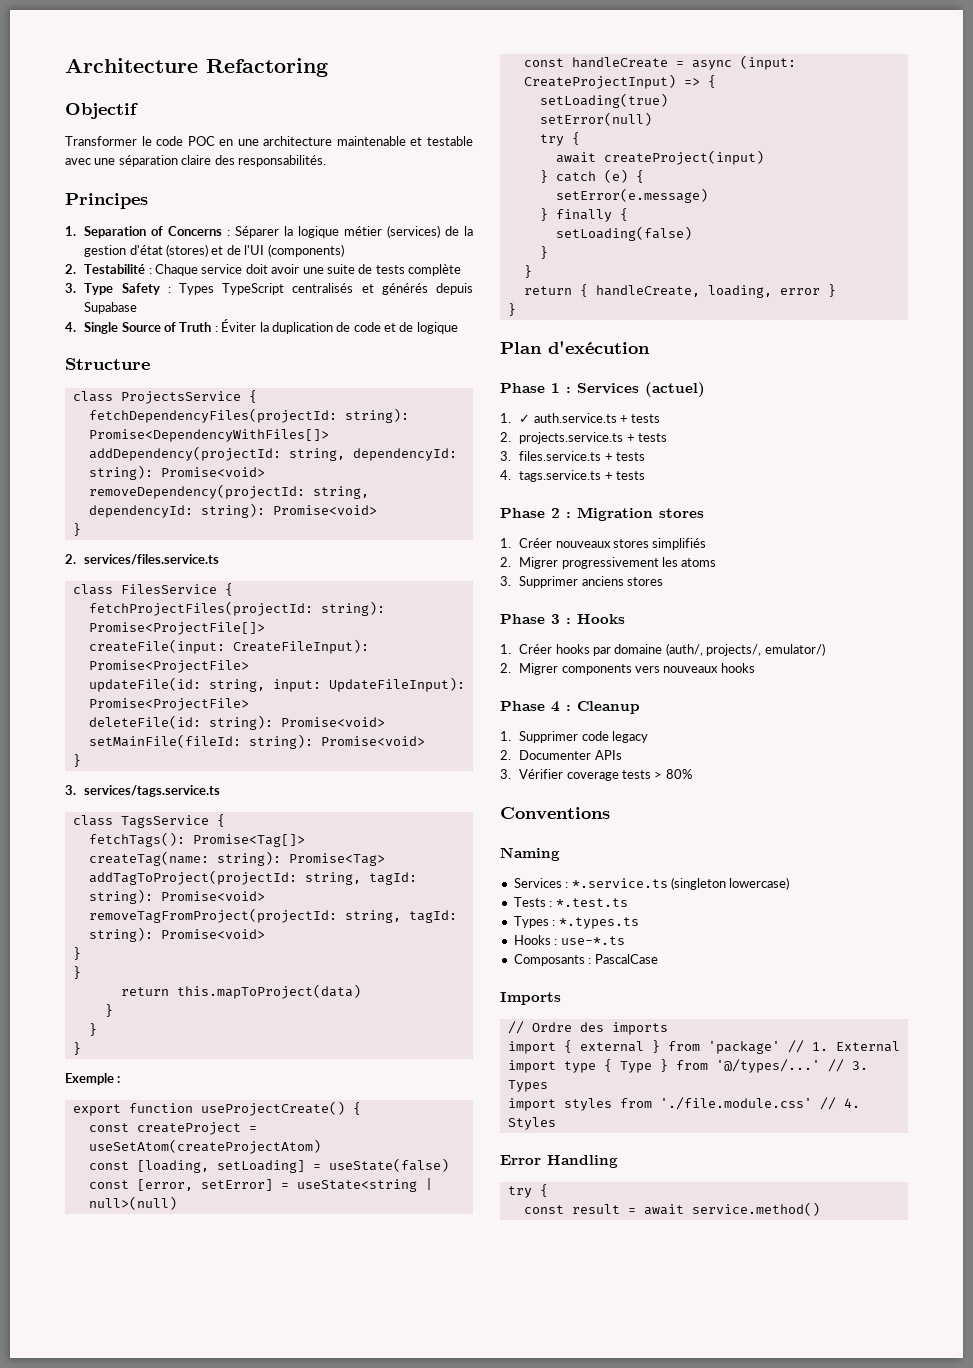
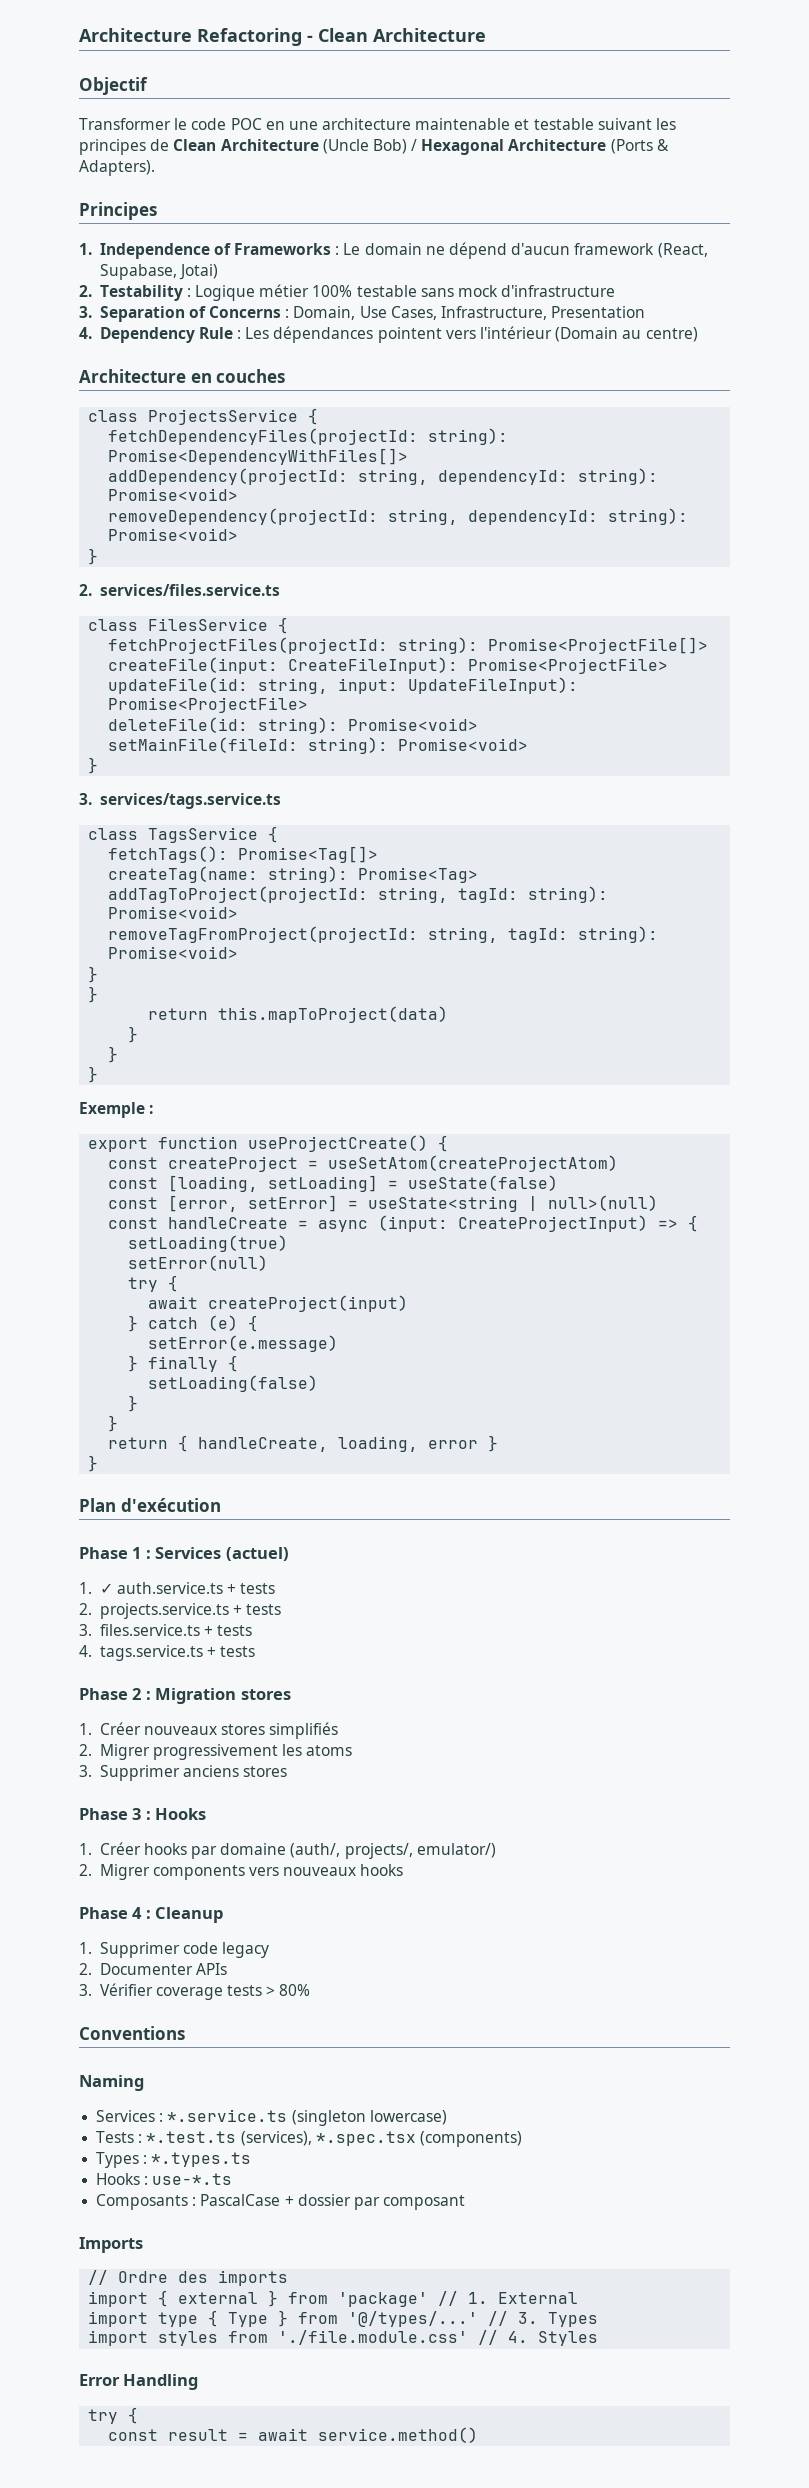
- Architecture Refactoring
+ Architecture Refactoring - Clean Architecture
- Transformer le code POC en une architecture maintenable et testable avec une séparation claire des responsabilités.
+ Transformer le code POC en une architecture maintenable et testable suivant les principes de Clean Architecture (Uncle Bob) / Hexagonal Architecture (Ports & Adapters).
  Principes
- 1. Separation of Concerns : Séparer la logique métier (services) de la gestion d'état (stores) et de l'UI (components)
- 2. Testabilité : Chaque service doit avoir une suite de tests complète
- 3. Type Safety : Types TypeScript centralisés et générés depuis Supabase
- 4. Single Source of Truth : Éviter la duplication de code et de logique
- Structure
+ 1. Independence of Frameworks : Le domain ne dépend d'aucun framework (React, Supabase, Jotai)
+ 2. Testability : Logique métier 100% testable sans mock d'infrastructure
+ 3. Separation of Concerns : Domain, Use Cases, Infrastructure, Presentation
+ 4. Dependency Rule : Les dépendances pointent vers l'intérieur (Domain au centre)
+ Architecture en couches
- Tests : *.test.ts
+ Tests : *.test.ts (services), *.spec.tsx (components)
- Composants : PascalCase
+ Composants : PascalCase + dossier par composant

